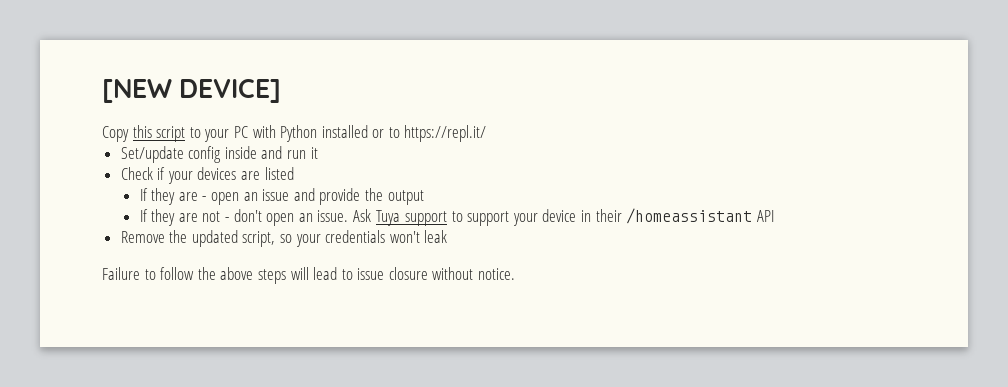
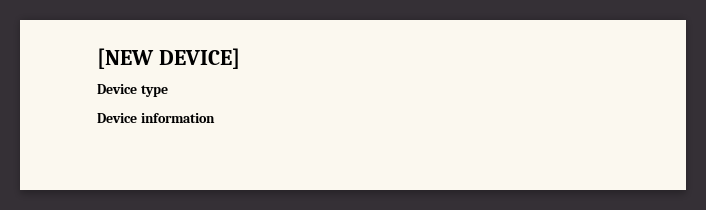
- Copy this script to your PC with Python installed or to https://repl.it/
- Set/update config inside and run it
- Check if your devices are listed
- If they are - open an issue and provide the output
- If they are not - don't open an issue. Ask Tuya support to support your device in their /homeassistant API
- Remove the updated script, so your credentials won't leak
- Failure to follow the above steps will lead to issue closure without notice.
+ Device type
+ Device information

